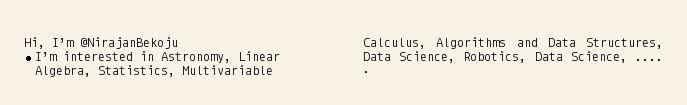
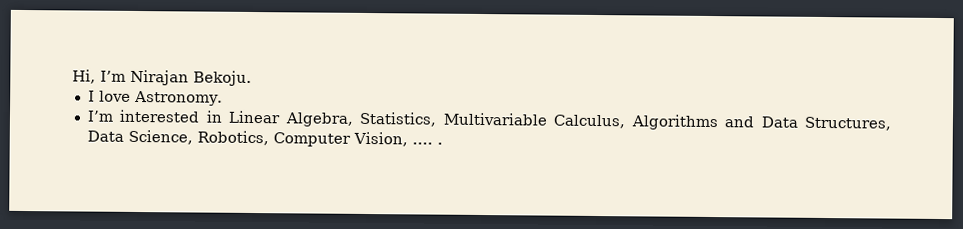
- Hi, I’m @NirajanBekoju
+ Hi, I’m Nirajan Bekoju.
+ I love Astronomy.
- I’m interested in Astronomy, Linear Algebra, Statistics, Multivariable Calculus, Algorithms and Data Structures, Data Science, Robotics, Data Science, .... .
+ I’m interested in Linear Algebra, Statistics, Multivariable Calculus, Algorithms and Data Structures, Data Science, Robotics, Computer Vision, .... .

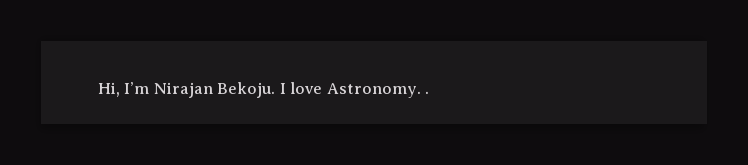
- Hi, I’m Nirajan Bekoju.
- I love Astronomy.
- I’m interested in Linear Algebra, Statistics, Multivariable Calculus, Algorithms and Data Structures, Data Science, Robotics, Computer Vision, .... .
+ Hi, I’m Nirajan Bekoju. I love Astronomy. .

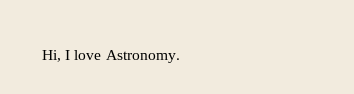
- Hi, I’m Nirajan Bekoju. I love Astronomy. .
+ Hi, I love Astronomy.

